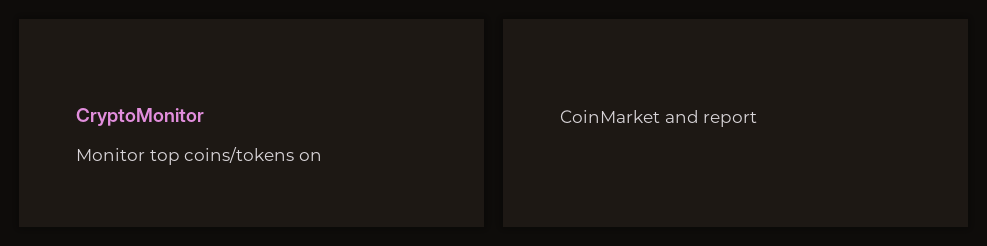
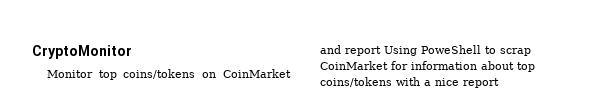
- Monitor top coins/tokens on CoinMarket and report
+ Monitor top coins/tokens on CoinMarket and report Using PoweShell to scrap CoinMarket for information about top coins/tokens with a nice report

